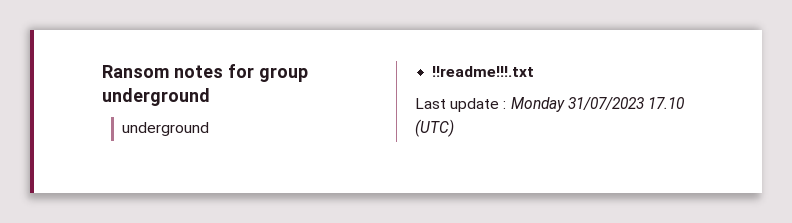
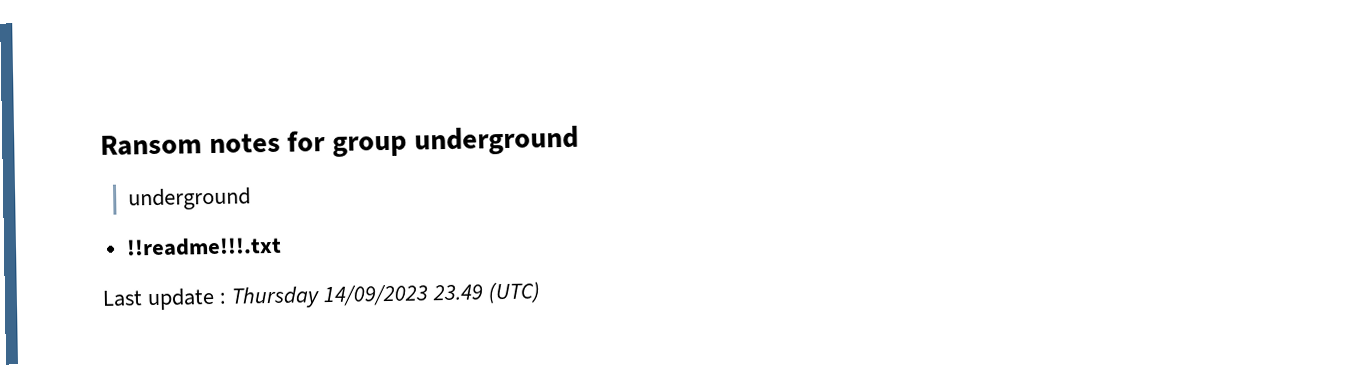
- Last update : Monday 31/07/2023 17.10 (UTC)
+ Last update : Thursday 14/09/2023 23.49 (UTC)

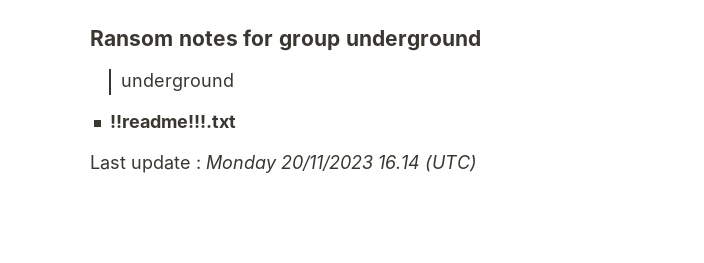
- Last update : Thursday 14/09/2023 23.49 (UTC)
+ Last update : Monday 20/11/2023 16.14 (UTC)

